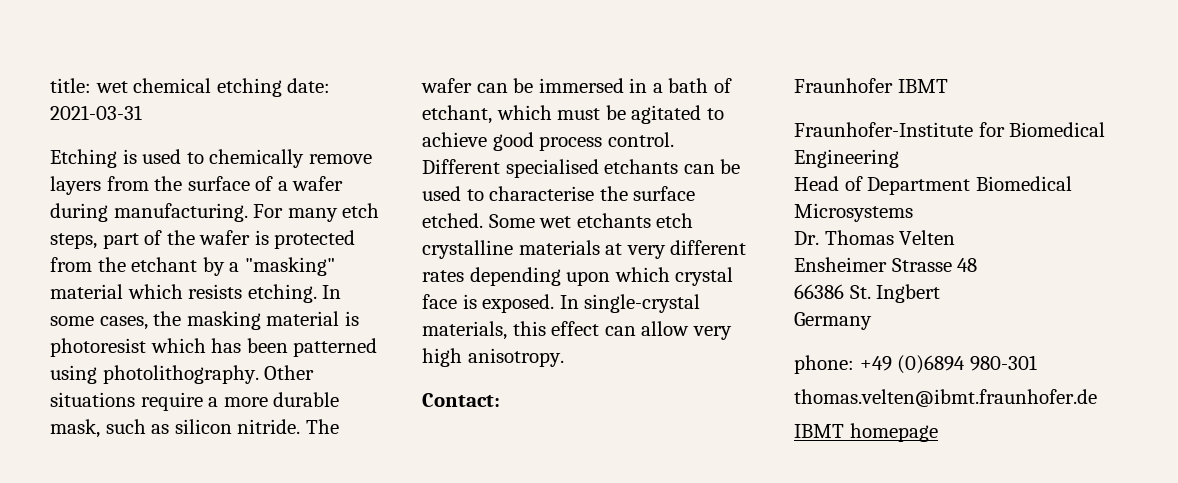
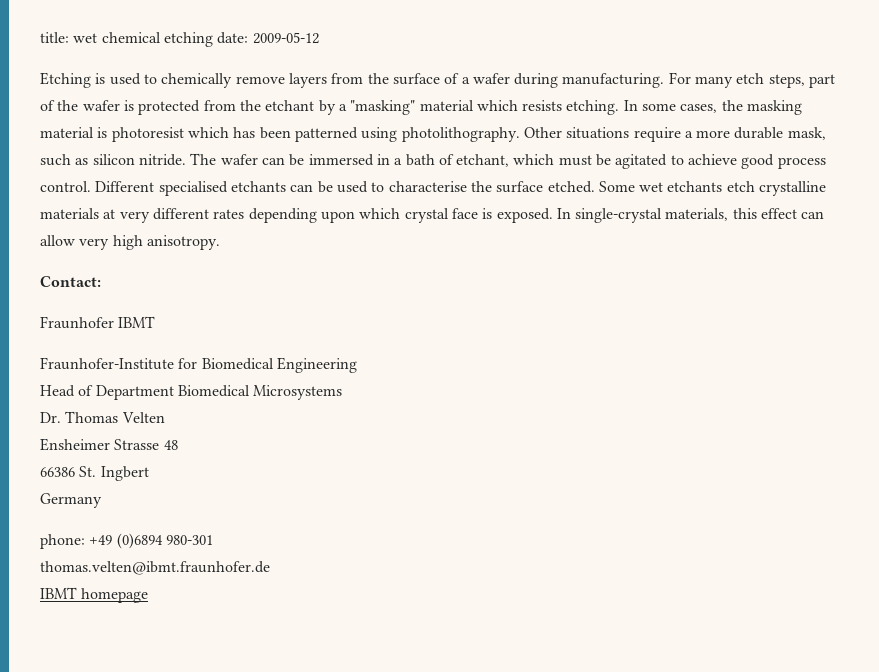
- title: wet chemical etching date: 2021-03-31
+ title: wet chemical etching date: 2009-05-12

